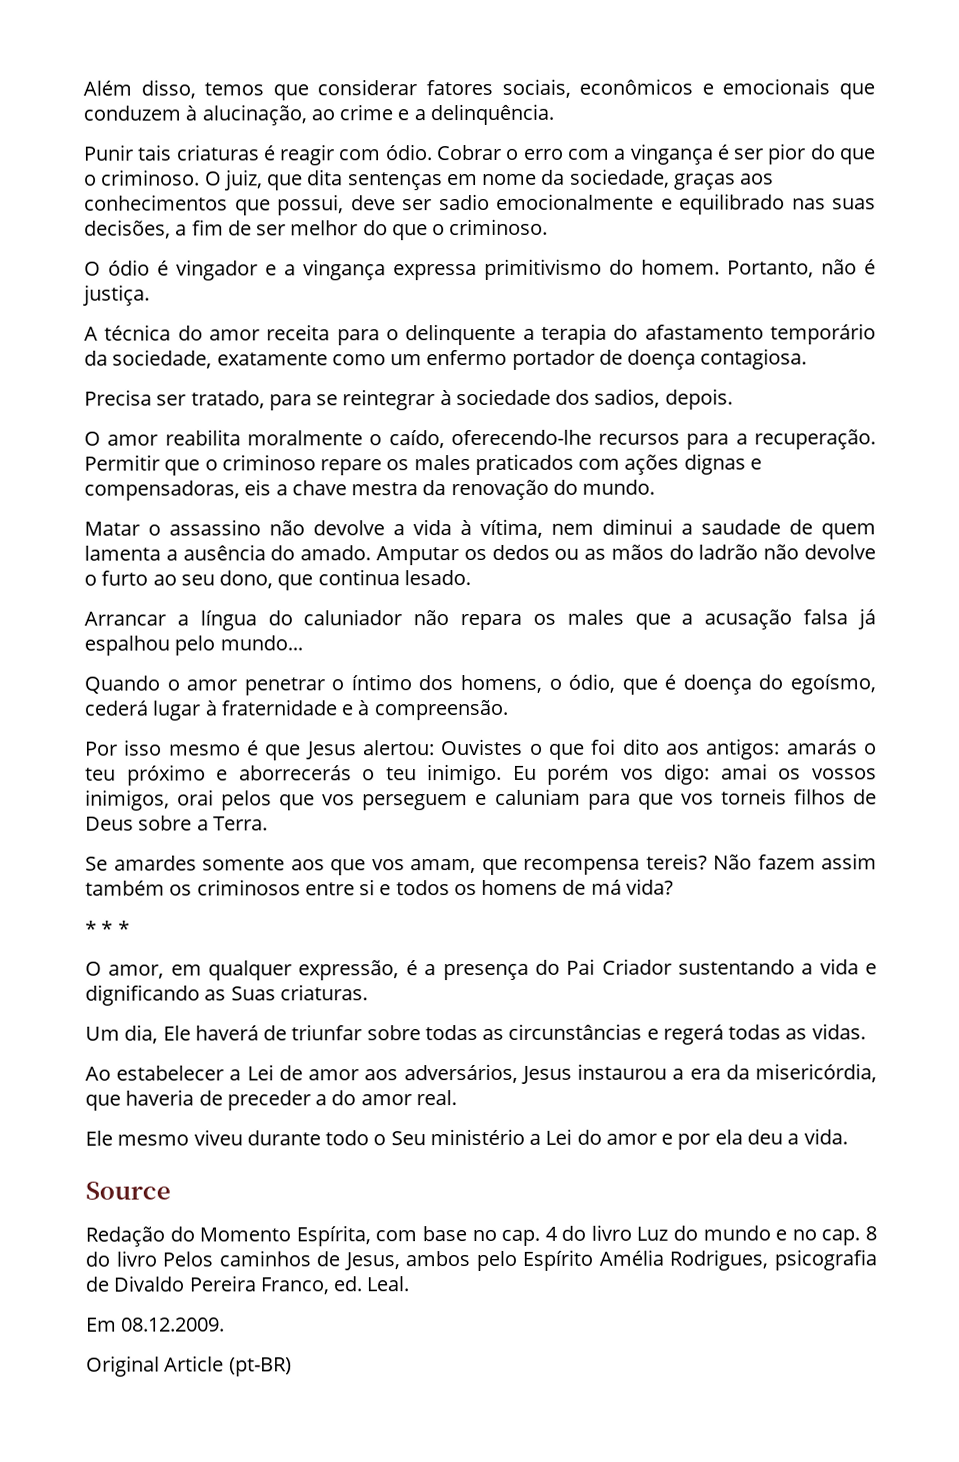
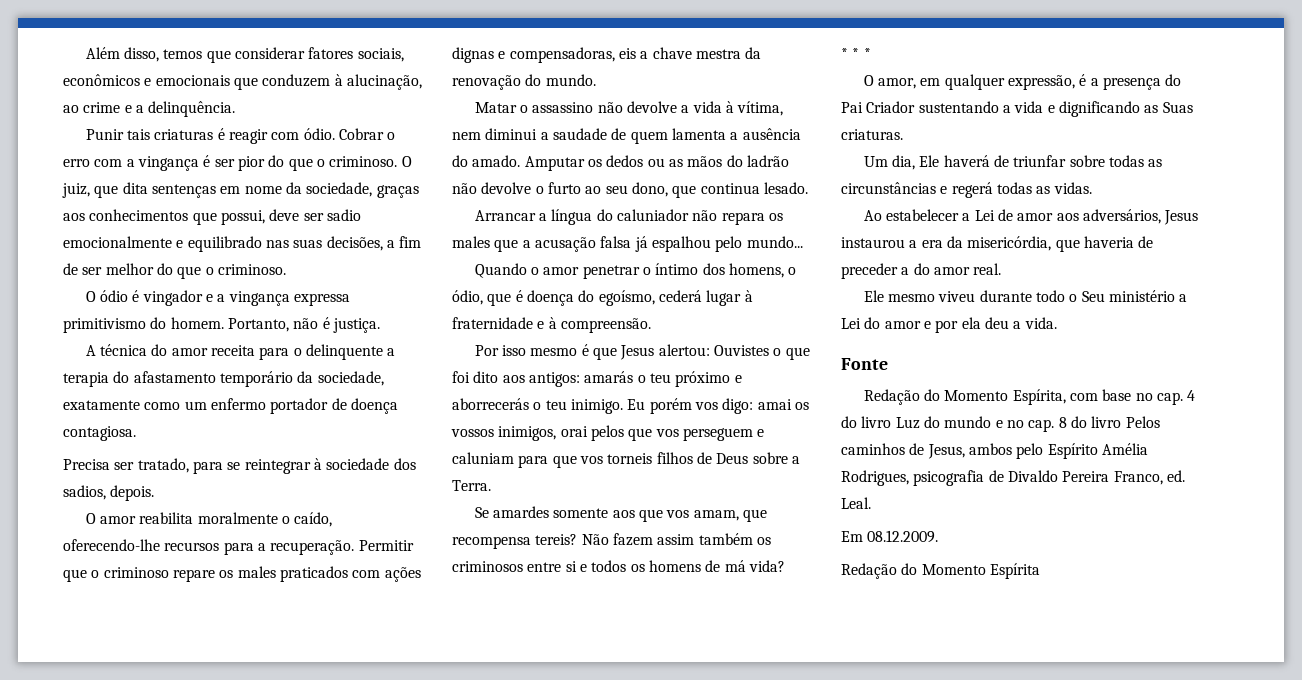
- Source
+ Fonte
- Original Article (pt-BR)
+ Redação do Momento Espírita

